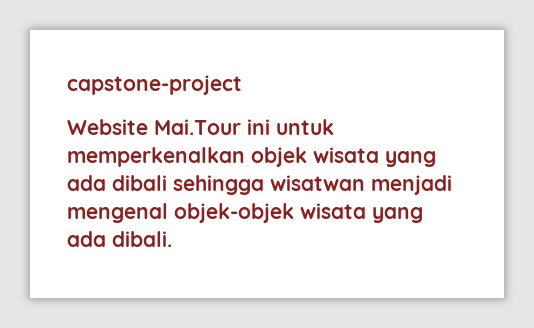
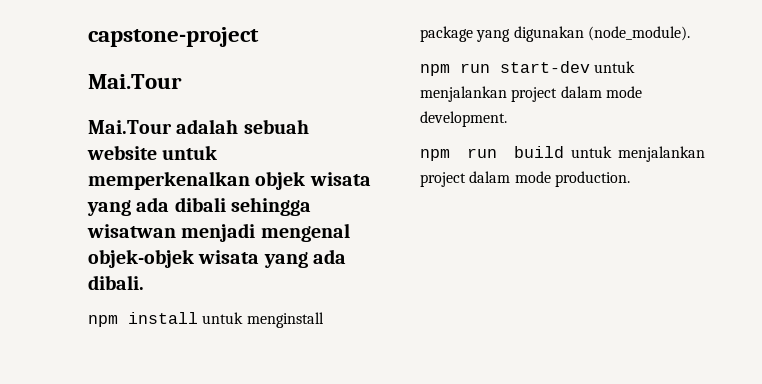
  capstone-project
- Website Mai.Tour ini untuk memperkenalkan objek wisata yang ada dibali sehingga wisatwan menjadi mengenal objek-objek wisata yang ada dibali.
+ Mai.Tour
+ Mai.Tour adalah sebuah website untuk memperkenalkan objek wisata yang ada dibali sehingga wisatwan menjadi mengenal objek-objek wisata yang ada dibali.
+ npm install untuk menginstall package yang digunakan (node_module).
+ npm run start-dev untuk menjalankan project dalam mode development.
+ npm run build untuk menjalankan project dalam mode production.

